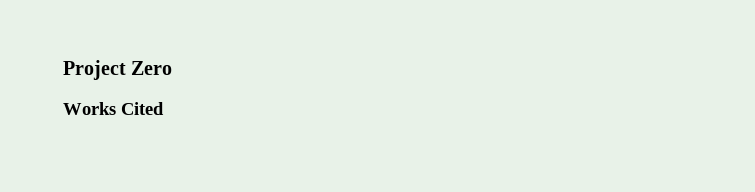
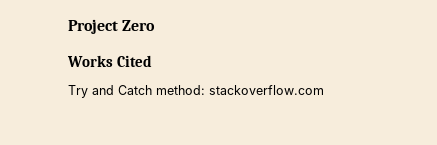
+ Try and Catch method: stackoverflow.com

